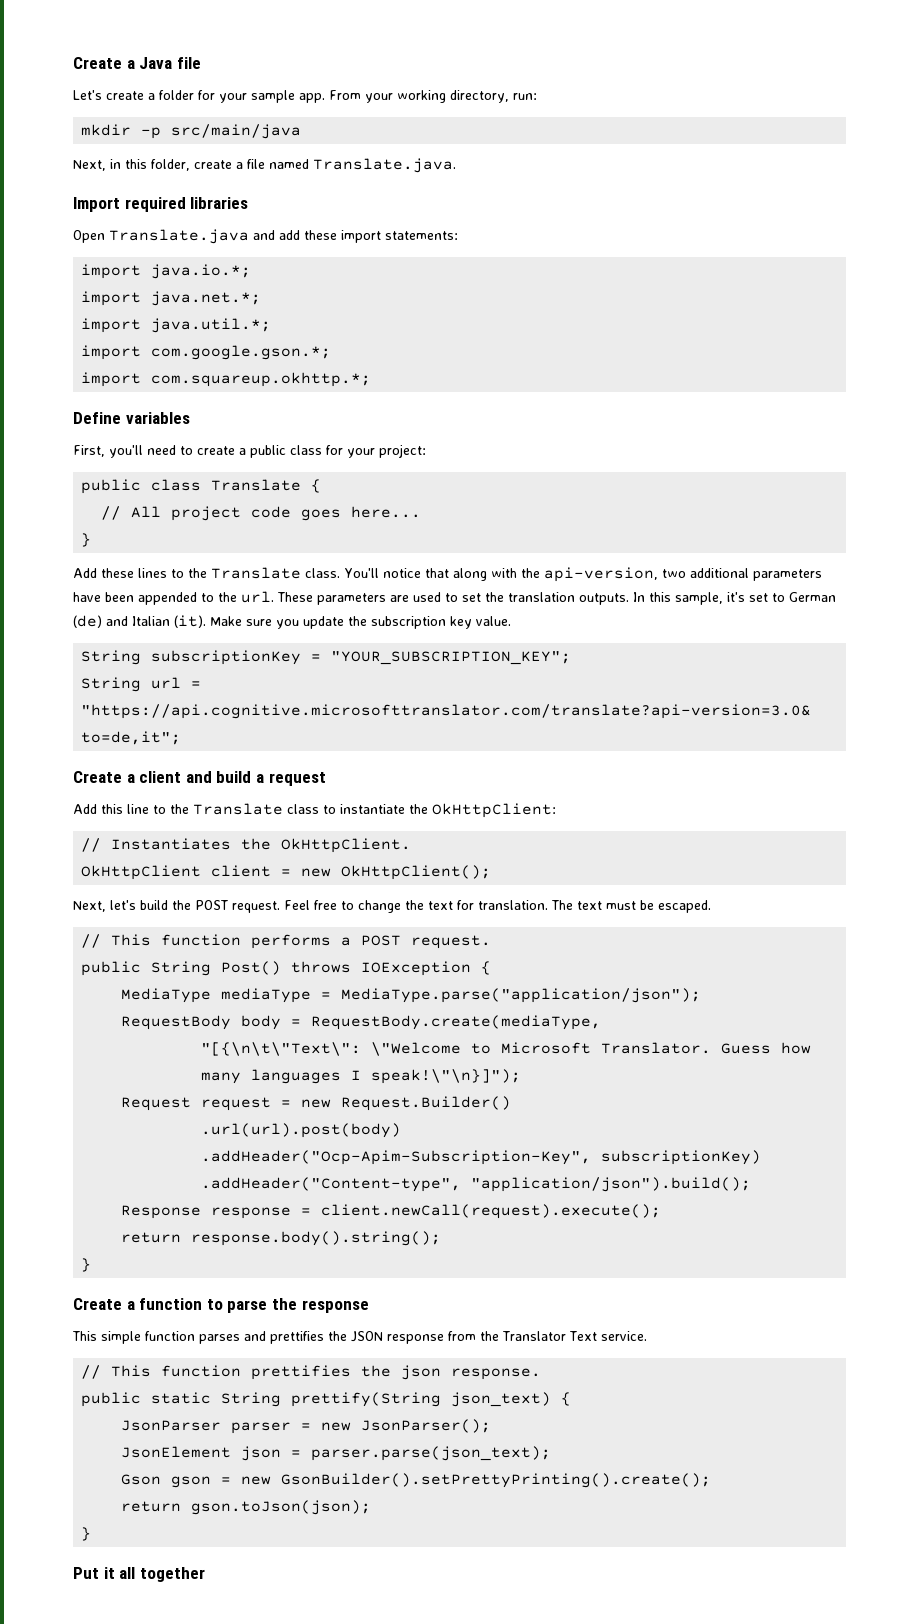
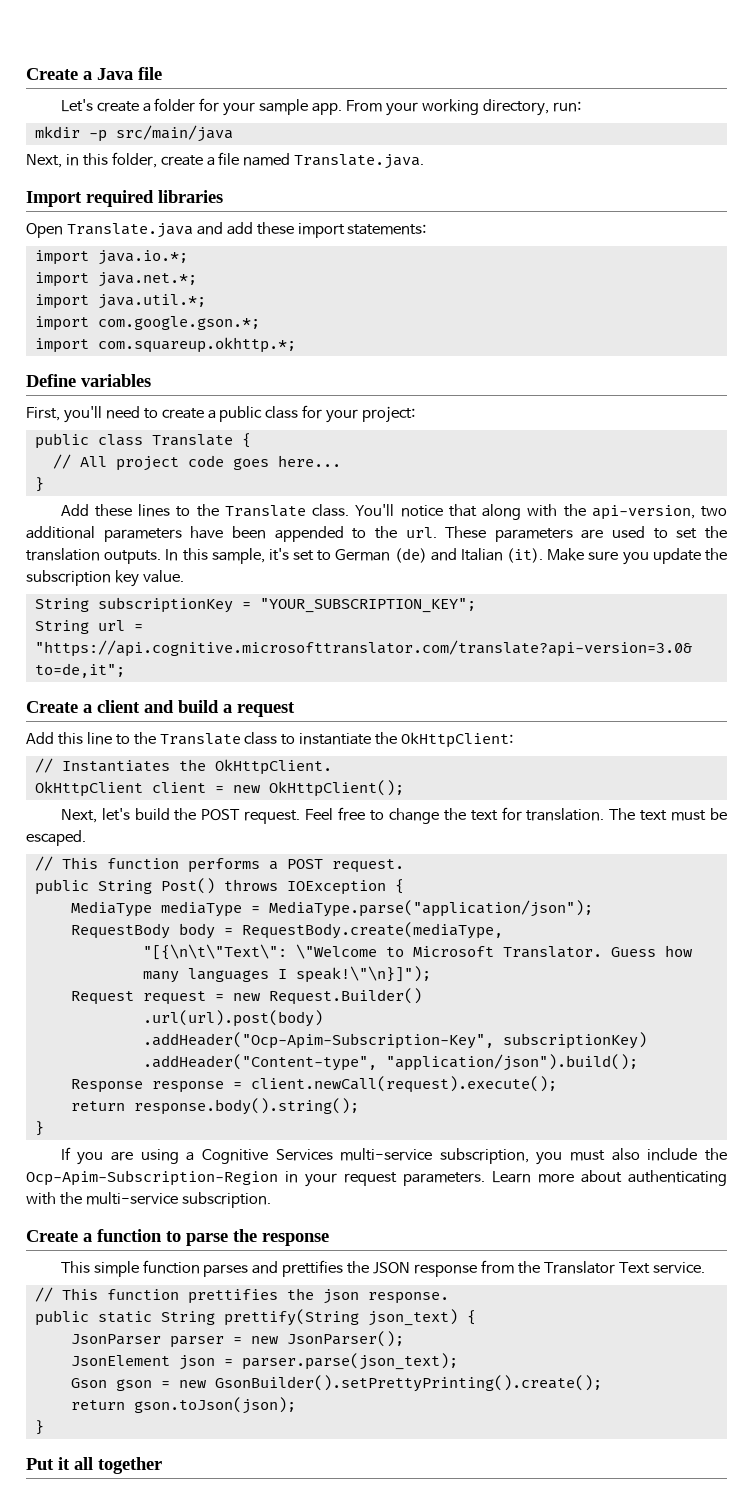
+ If you are using a Cognitive Services multi-service subscription, you must also include the Ocp-Apim-Subscription-Region in your request parameters. Learn more about authenticating with the multi-service subscription.

